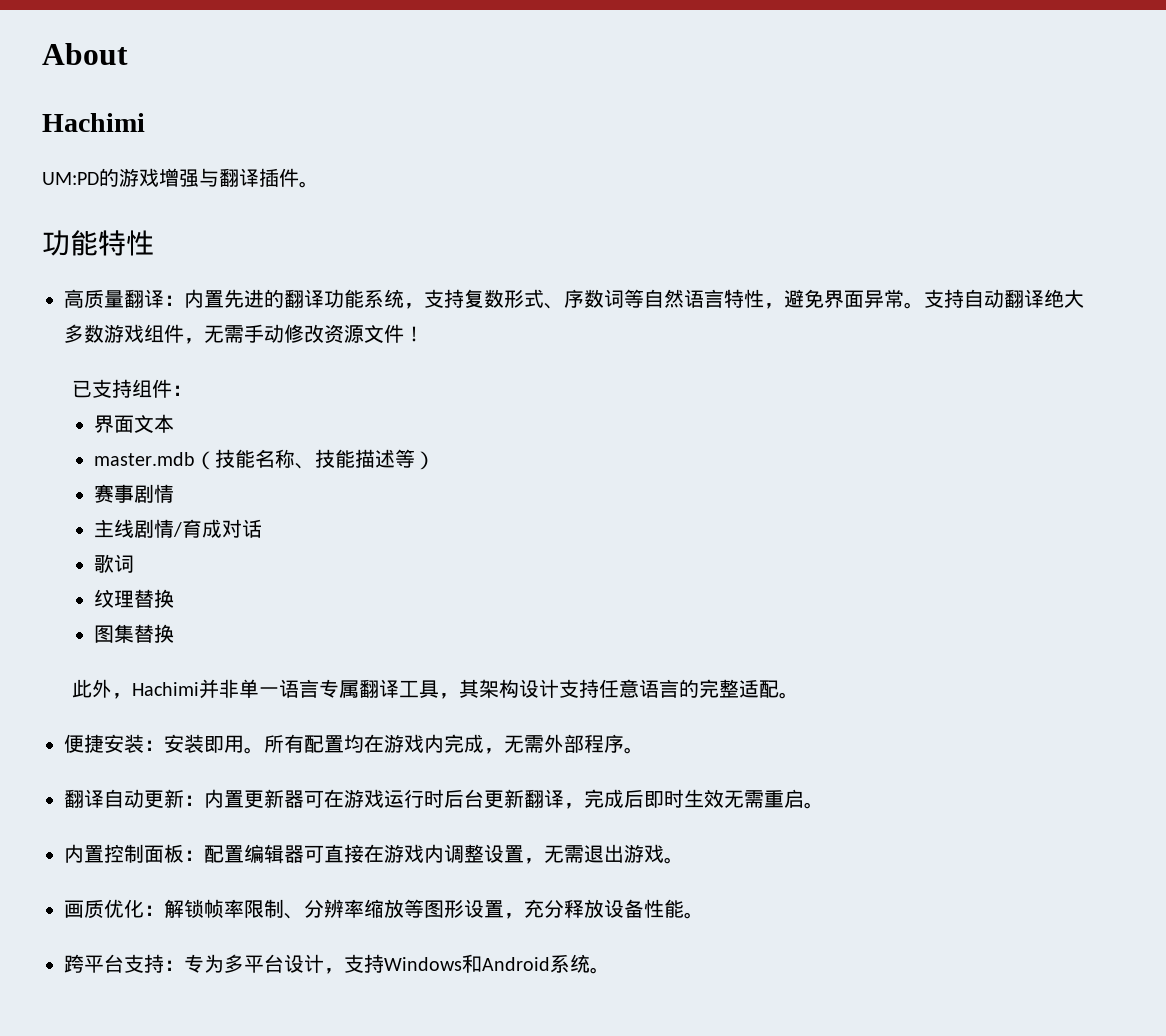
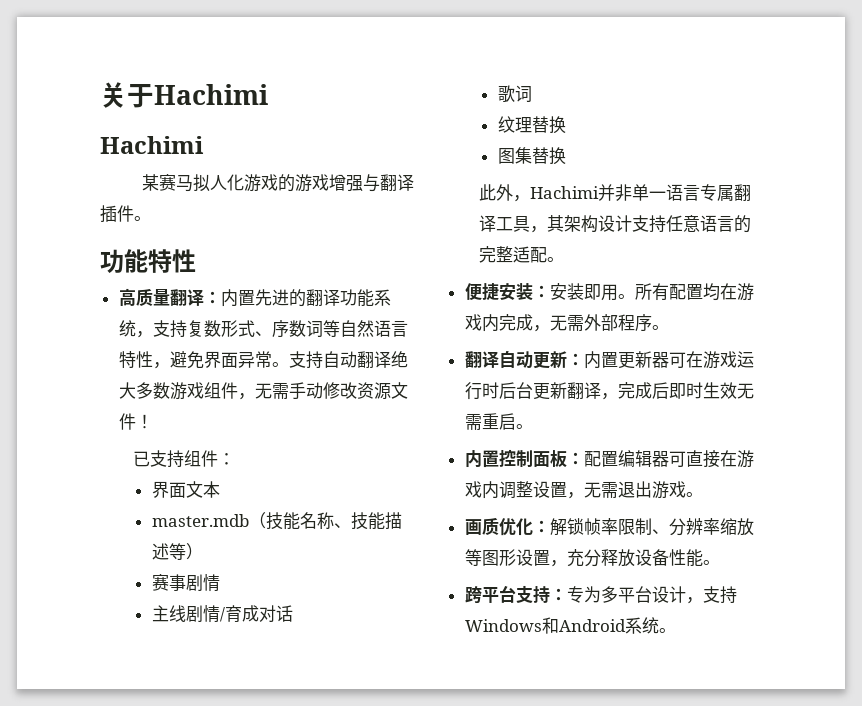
- About
+ 关于Hachimi
  Hachimi
- UM:PD的游戏增强与翻译插件。
+ 某赛马拟人化游戏的游戏增强与翻译插件。

